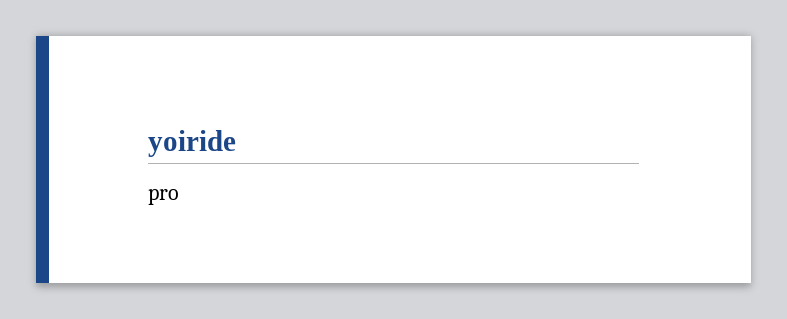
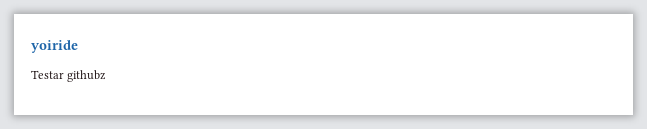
- pro
+ Testar githubz

